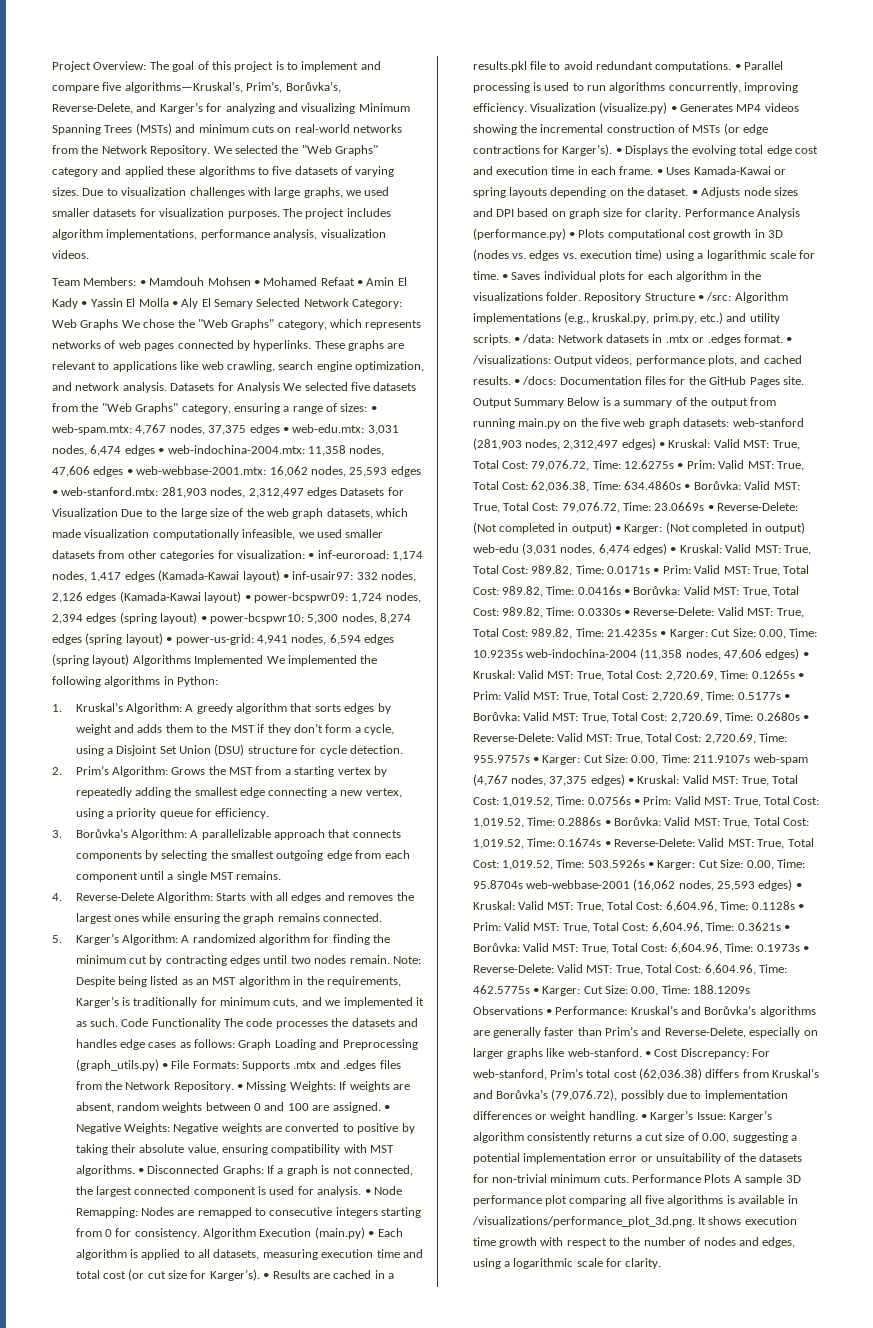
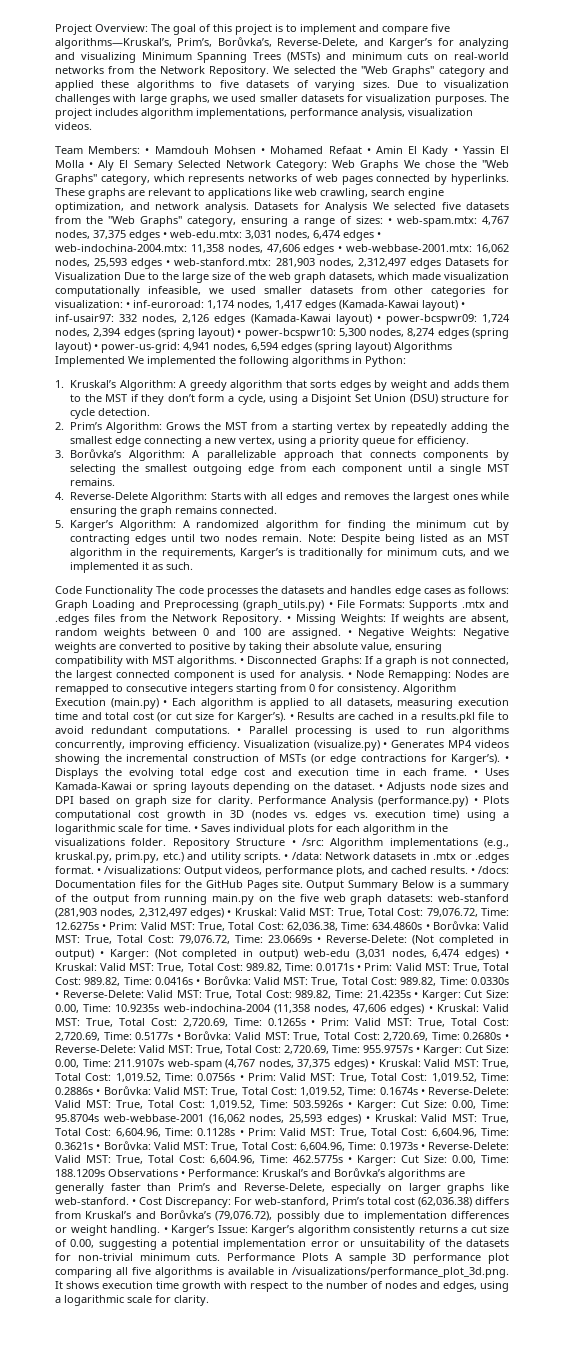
- Note: Despite being listed as an MST algorithm in the requirements, Karger’s is traditionally for minimum cuts, and we implemented it as such. Code Functionality The code processes the datasets and handles edge cases as follows: Graph Loading and Preprocessing (graph_utils.py) • File Formats: Supports .mtx and .edges files from the Network Repository.
+ Note: Despite being listed as an MST algorithm in the requirements, Karger’s is traditionally for minimum cuts, and we implemented it as such.
+ Code Functionality The code processes the datasets and handles edge cases as follows: Graph Loading and Preprocessing (graph_utils.py) • File Formats: Supports .mtx and .edges files from the Network Repository.

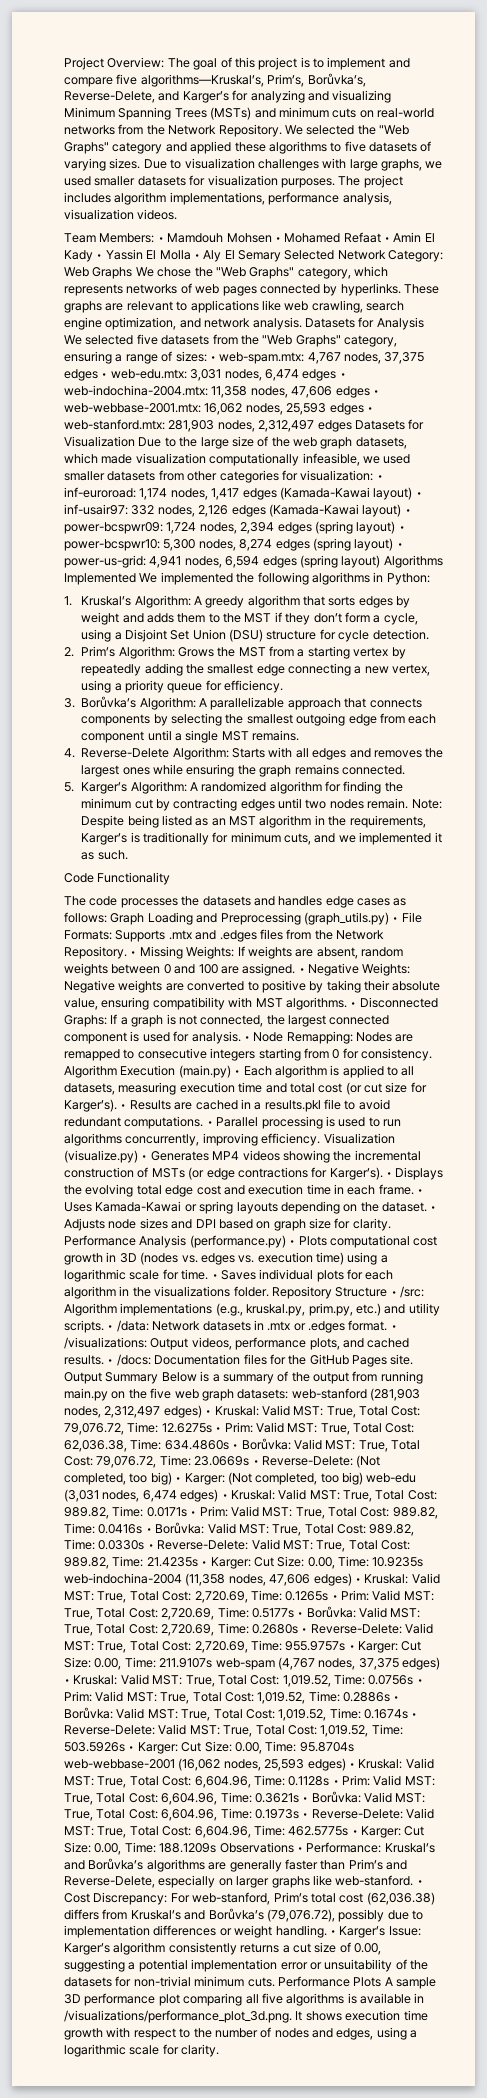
- Code Functionality The code processes the datasets and handles edge cases as follows: Graph Loading and Preprocessing (graph_utils.py) • File Formats: Supports .mtx and .edges files from the Network Repository.
+ Code Functionality
+ The code processes the datasets and handles edge cases as follows: Graph Loading and Preprocessing (graph_utils.py) • File Formats: Supports .mtx and .edges files from the Network Repository.
- (Not completed in output) • Karger: (Not completed in output) web-edu (3,031 nodes, 6,474 edges) • Kruskal:
+ (Not completed, too big) • Karger: (Not completed, too big) web-edu (3,031 nodes, 6,474 edges) • Kruskal:

